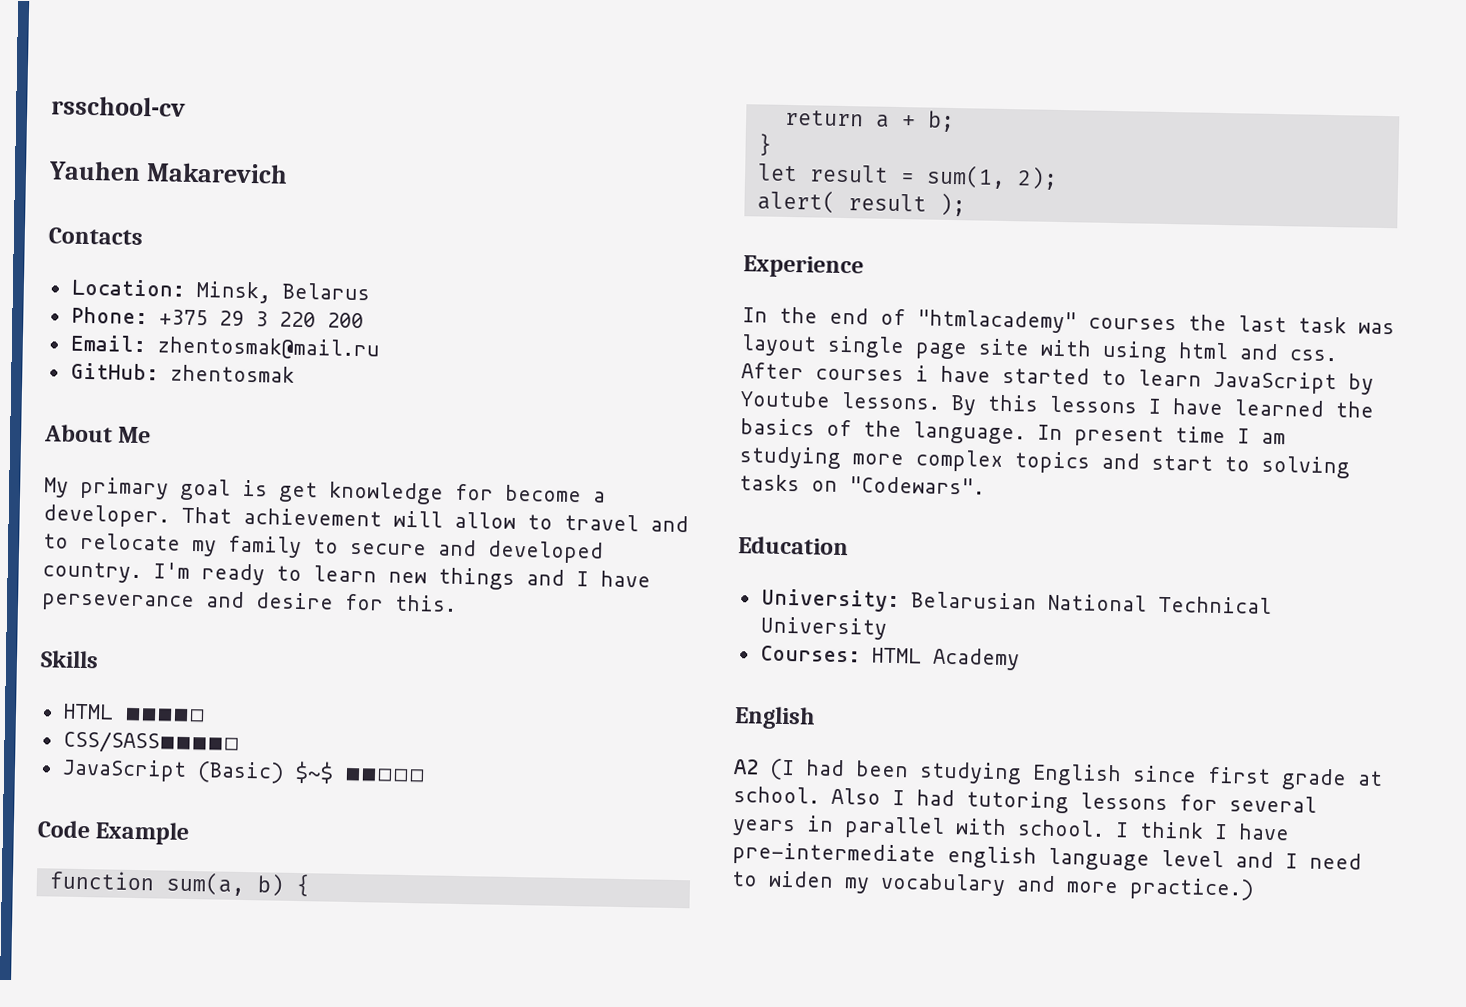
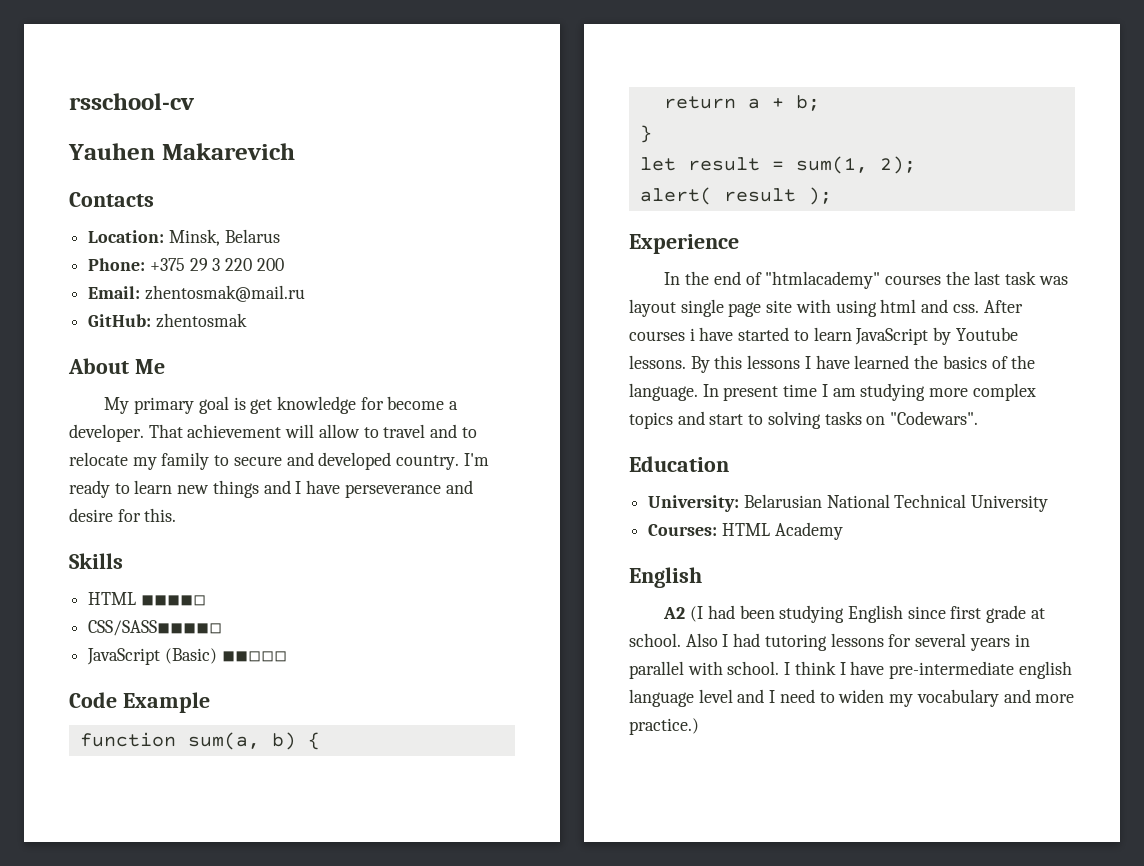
- JavaScript (Basic) $~$ ◾◾◽◽◽
+ JavaScript (Basic) ◾◾◽◽◽

